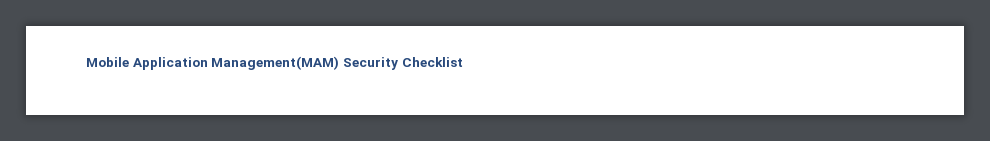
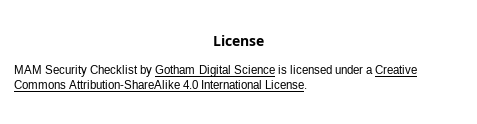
- Mobile Application Management(MAM) Security Checklist
+ License
+ MAM Security Checklist by Gotham Digital Science is licensed under a Creative Commons Attribution-ShareAlike 4.0 International License.

